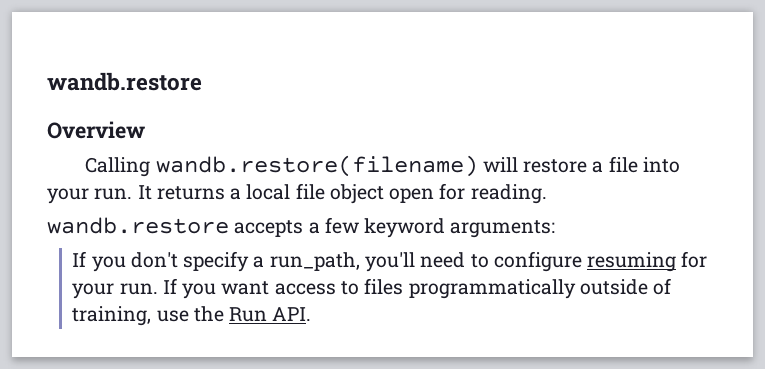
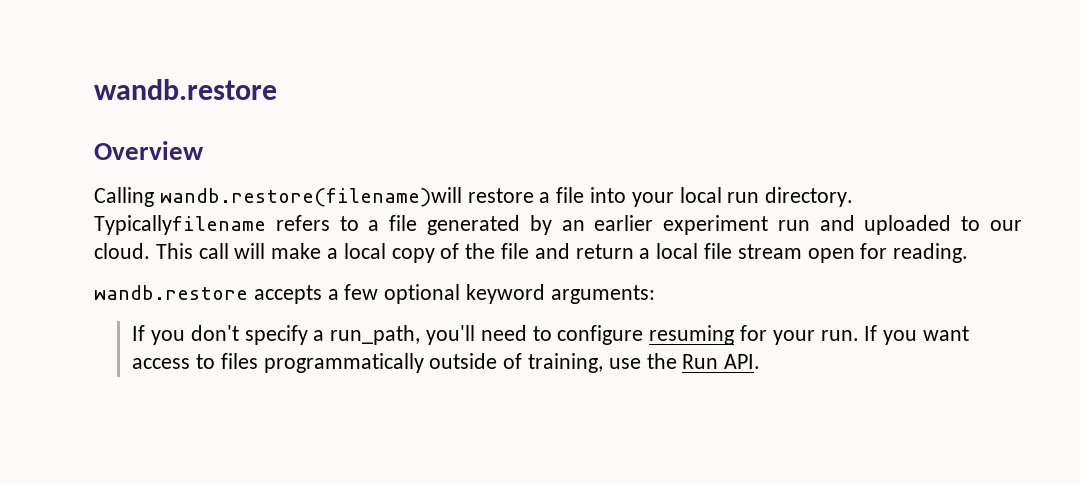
- Calling wandb.restore(filename) will restore a file into your run. It returns a local file object open for reading.
+ Calling wandb.restore(filename)will restore a file into your local run directory. Typicallyfilename refers to a file generated by an earlier experiment run and uploaded to our cloud. This call will make a local copy of the file and return a local file stream open for reading.
- wandb.restore accepts a few keyword arguments:
+ wandb.restore accepts a few optional keyword arguments:

